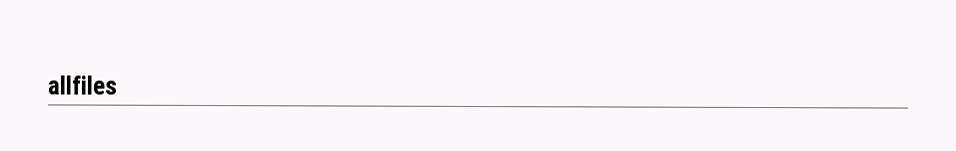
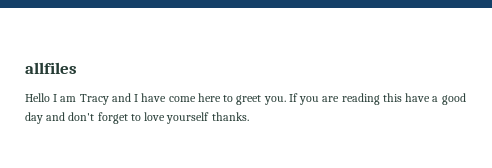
+ Hello I am Tracy and I have come here to greet you. If you are reading this have a good day and don't forget to love yourself thanks.

